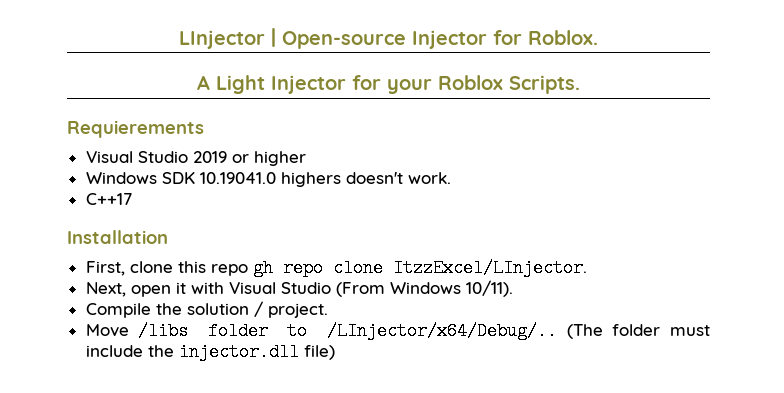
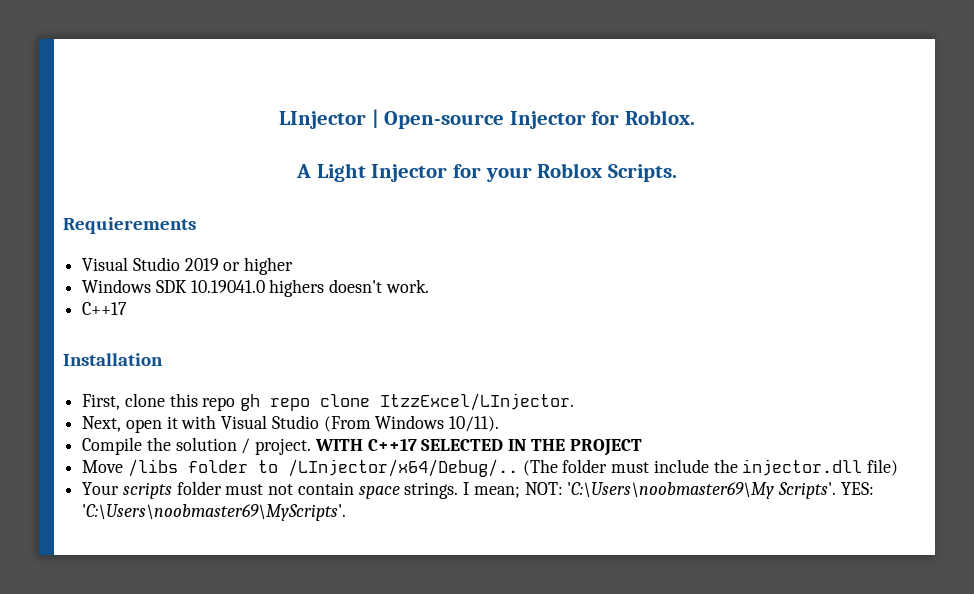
+ WITH C++17 SELECTED IN THE PROJECT
+ Your scripts folder must not contain space strings. I mean; NOT: 'C:\Users\noobmaster69\My Scripts'. YES: 'C:\Users\noobmaster69\MyScripts'.

